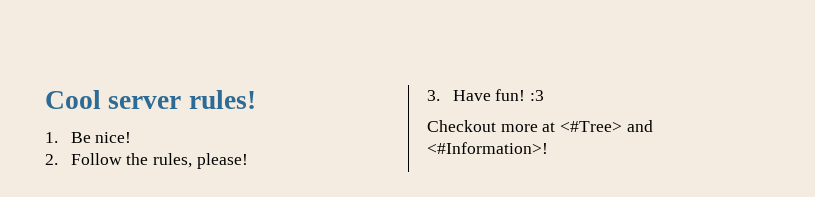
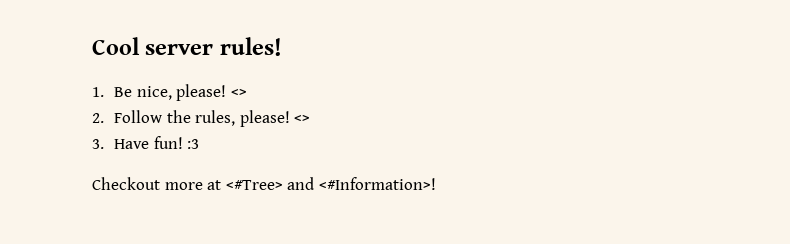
- 1. Be nice!
+ 1. Be nice, please! <>
- 2. Follow the rules, please!
+ 2. Follow the rules, please! <>

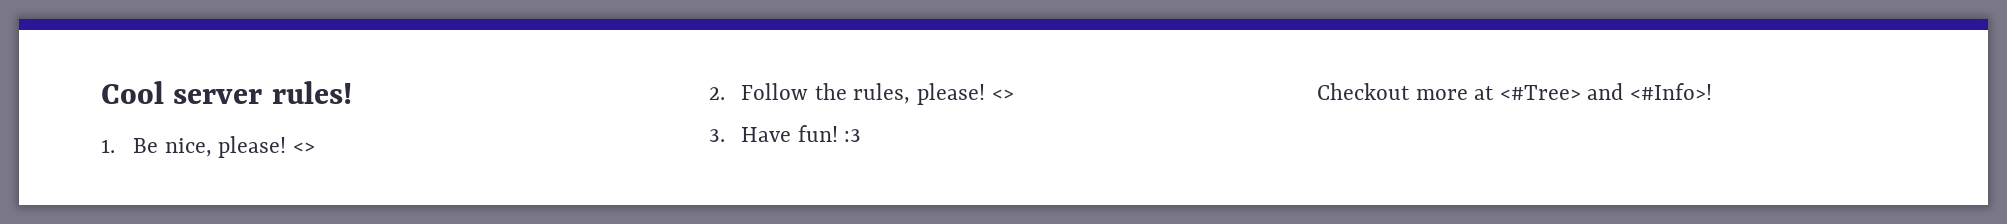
- Checkout more at <#Tree> and <#Information>!
+ Checkout more at <#Tree> and <#Info>!

